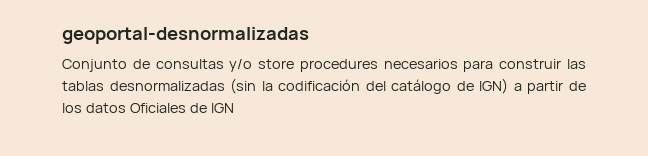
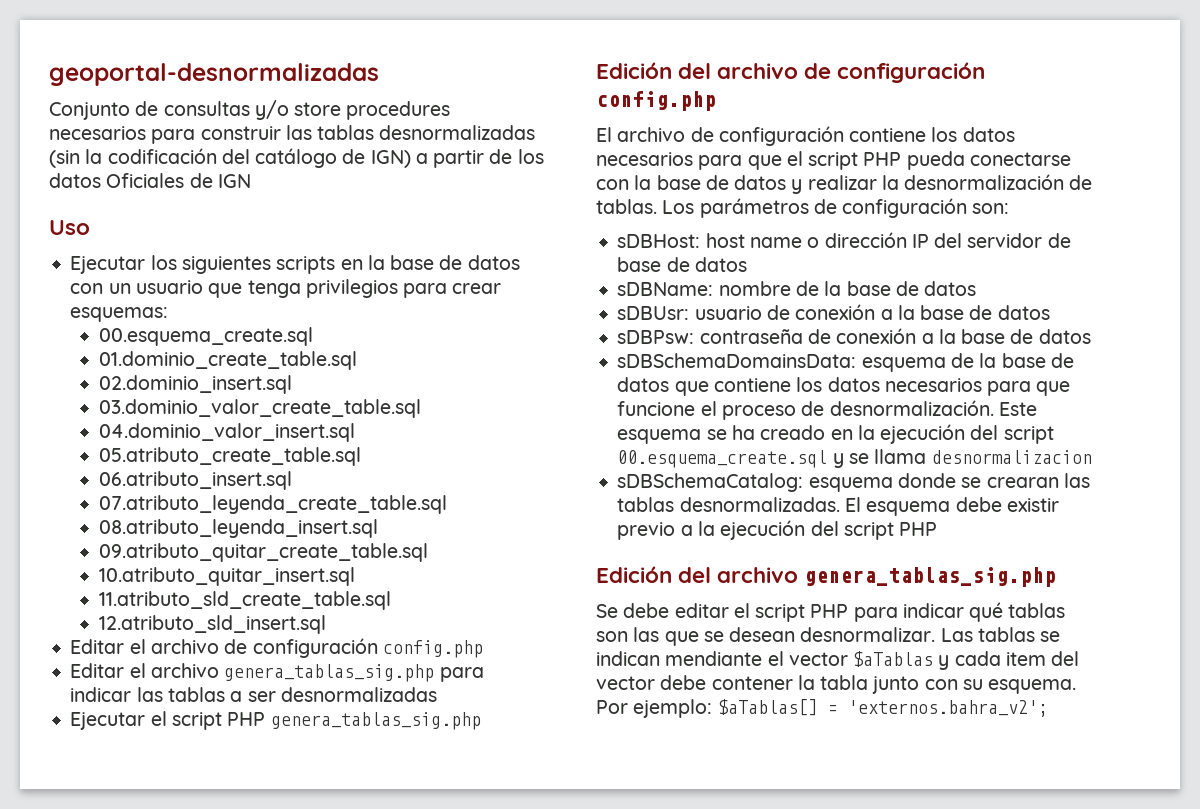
+ Uso
+ Ejecutar los siguientes scripts en la base de datos con un usuario que tenga privilegios para crear esquemas:
+ 00.esquema_create.sql
+ 01.dominio_create_table.sql
+ 02.dominio_insert.sql
+ 03.dominio_valor_create_table.sql
+ 04.dominio_valor_insert.sql
+ 05.atributo_create_table.sql
+ 06.atributo_insert.sql
+ 07.atributo_leyenda_create_table.sql
+ 08.atributo_leyenda_insert.sql
+ 09.atributo_quitar_create_table.sql
+ 10.atributo_quitar_insert.sql
+ 11.atributo_sld_create_table.sql
+ 12.atributo_sld_insert.sql
+ Editar el archivo de configuración config.php
+ Editar el archivo genera_tablas_sig.php para indicar las tablas a ser desnormalizadas
+ Ejecutar el script PHP genera_tablas_sig.php
+ Edición del archivo de configuración config.php
+ El archivo de configuración contiene los datos necesarios para que el script PHP pueda conectarse con la base de datos y realizar la desnormalización de tablas. Los parámetros de configuración son:
+ sDBHost: host name o dirección IP del servidor de base de datos
+ sDBName: nombre de la base de datos
+ sDBUsr: usuario de conexión a la base de datos
+ sDBPsw: contraseña de conexión a la base de datos
+ sDBSchemaDomainsData: esquema de la base de datos que contiene los datos necesarios para que funcione el proceso de desnormalización. Este esquema se ha creado en la ejecución del script 00.esquema_create.sql y se llama desnormalizacion
+ sDBSchemaCatalog: esquema donde se crearan las tablas desnormalizadas. El esquema debe existir previo a la ejecución del script PHP
+ Edición del archivo genera_tablas_sig.php
+ Se debe editar el script PHP para indicar qué tablas son las que se desean desnormalizar. Las tablas se indican mendiante el vector $aTablas y cada item del vector debe contener la tabla junto con su esquema. Por ejemplo: $aTablas[] = 'externos.bahra_v2';

